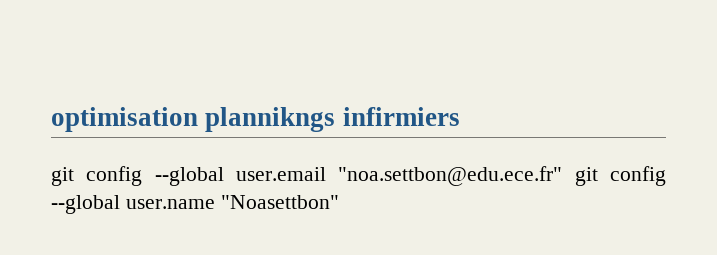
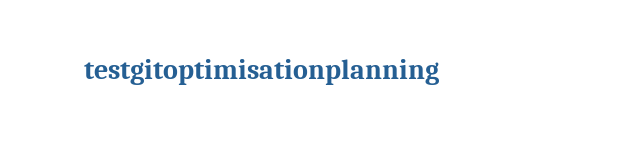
- optimisation plannikngs infirmiers
- git config --global user.email "noa.settbon@edu.ece.fr" git config --global user.name "Noasettbon"
+ testgitoptimisationplanning

